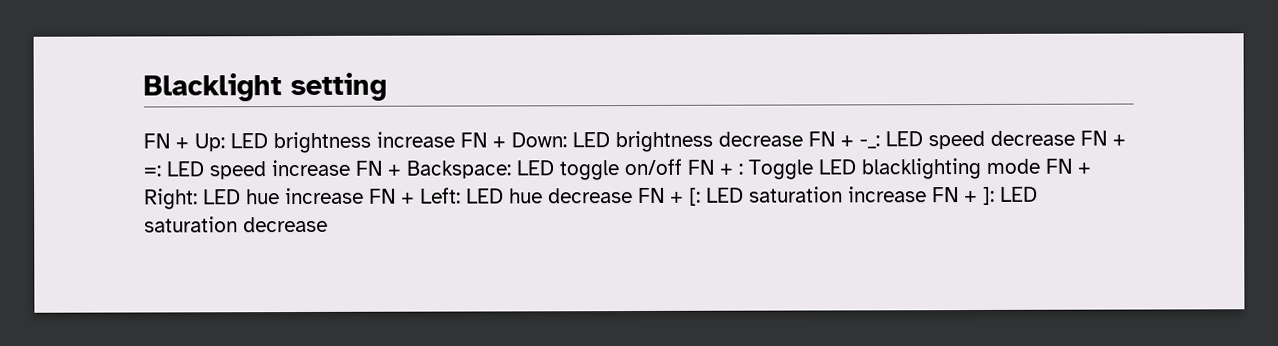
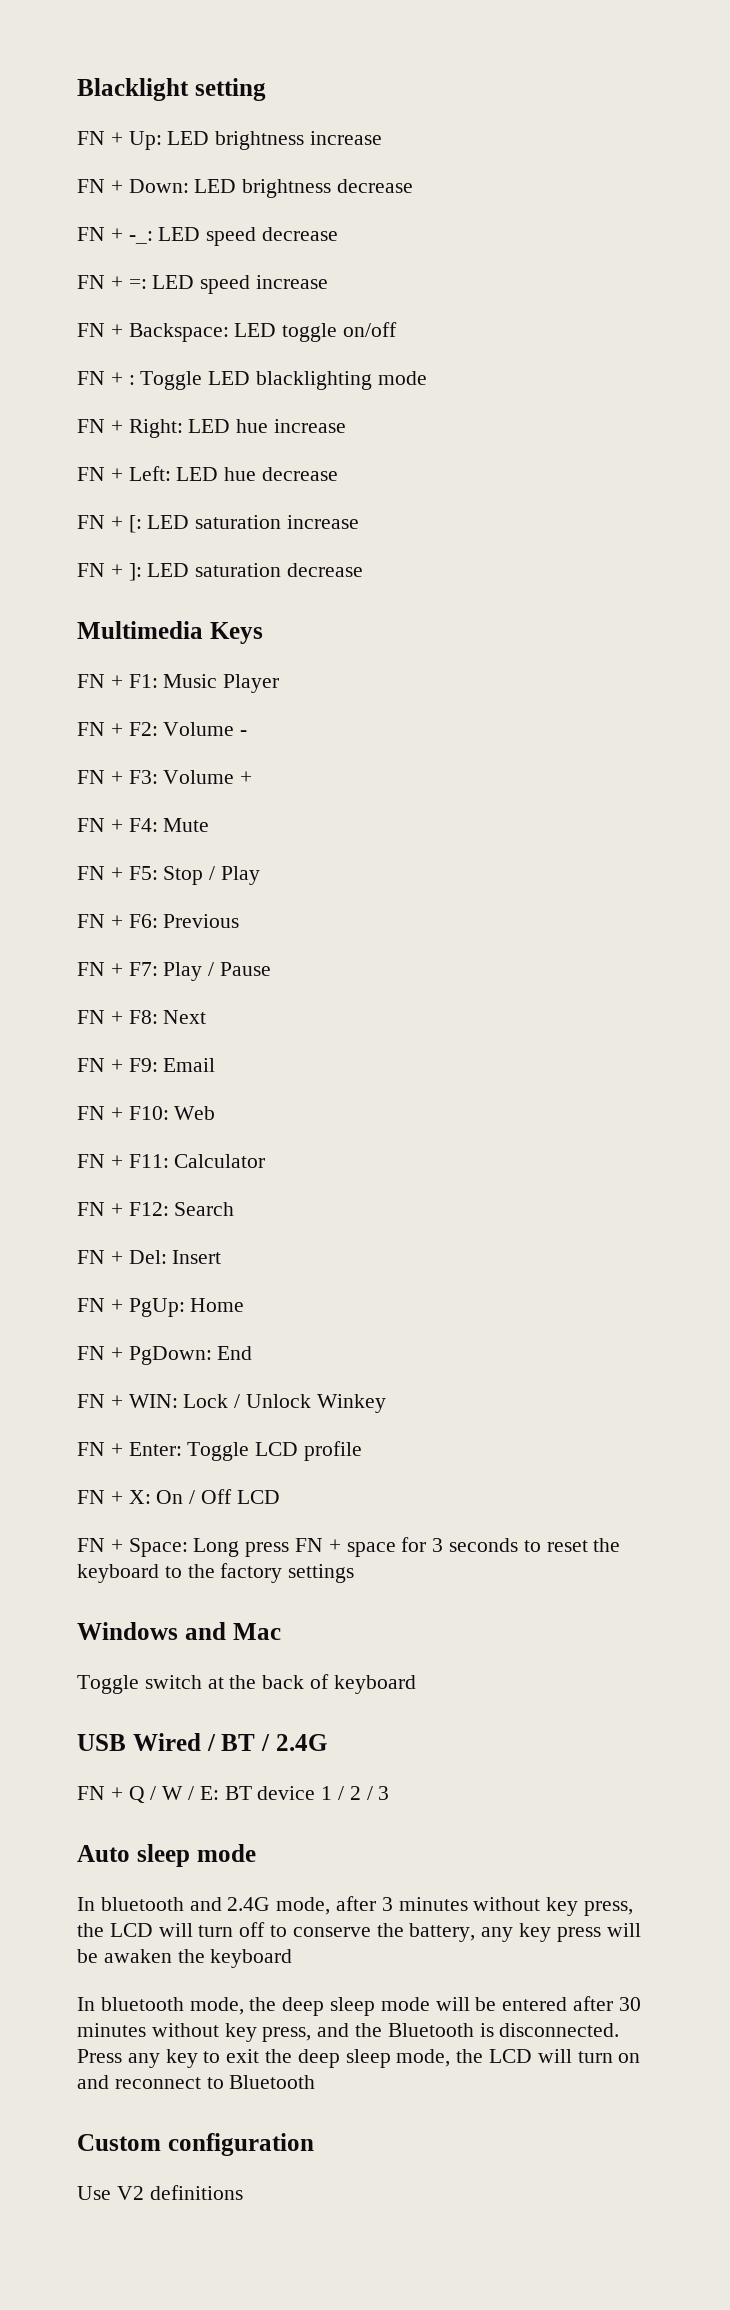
- LED brightness increase FN + Down:
+ LED brightness increase
+ FN + Down:
- LED brightness decrease FN + -_:
+ LED brightness decrease
+ FN + -_:
- LED speed decrease FN + =:
+ LED speed decrease
+ FN + =:
- LED speed increase FN + Backspace:
+ LED speed increase
+ FN + Backspace:
- LED toggle on/off FN + :
+ LED toggle on/off
+ FN + :
- Toggle LED blacklighting mode FN + Right:
+ Toggle LED blacklighting mode
+ FN + Right:
- LED hue increase FN + Left:
+ LED hue increase
+ FN + Left:
- LED hue decrease FN + [:
+ LED hue decrease
+ FN + [:
- LED saturation increase FN + ]:
+ LED saturation increase
+ FN + ]:
+ Multimedia Keys
+ FN + F1: Music Player
+ FN + F2: Volume -
+ FN + F3: Volume +
+ FN + F4: Mute
+ FN + F5: Stop / Play
+ FN + F6: Previous
+ FN + F7: Play / Pause
+ FN + F8: Next
+ FN + F9: Email
+ FN + F10: Web
+ FN + F11: Calculator
+ FN + F12: Search
+ FN + Del: Insert
+ FN + PgUp: Home
+ FN + PgDown: End
+ FN + WIN: Lock / Unlock Winkey
+ FN + Enter: Toggle LCD profile
+ FN + X: On / Off LCD
+ FN + Space: Long press FN + space for 3 seconds to reset the keyboard to the factory settings
+ Windows and Mac
+ Toggle switch at the back of keyboard
+ USB Wired / BT / 2.4G
+ FN + Q / W / E: BT device 1 / 2 / 3
+ Auto sleep mode
+ In bluetooth and 2.4G mode, after 3 minutes without key press, the LCD will turn off to conserve the battery, any key press will be awaken the keyboard
+ In bluetooth mode, the deep sleep mode will be entered after 30 minutes without key press, and the Bluetooth is disconnected. Press any key to exit the deep sleep mode, the LCD will turn on and reconnect to Bluetooth
+ Custom configuration
+ Use V2 definitions

